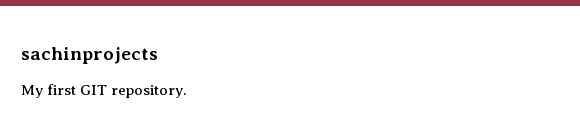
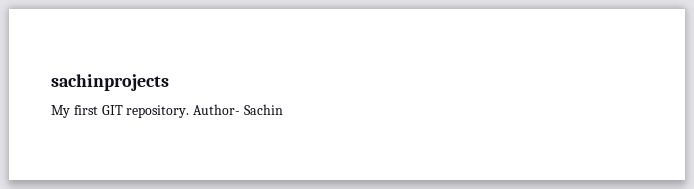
+ Author- Sachin

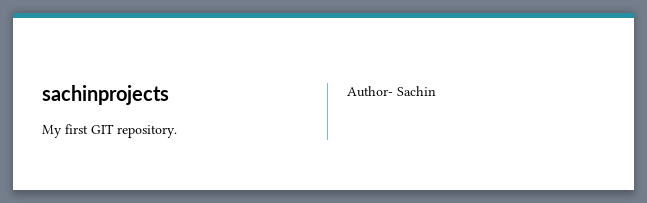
- My first GIT repository. Author- Sachin
+ My first GIT repository.
+ Author- Sachin

